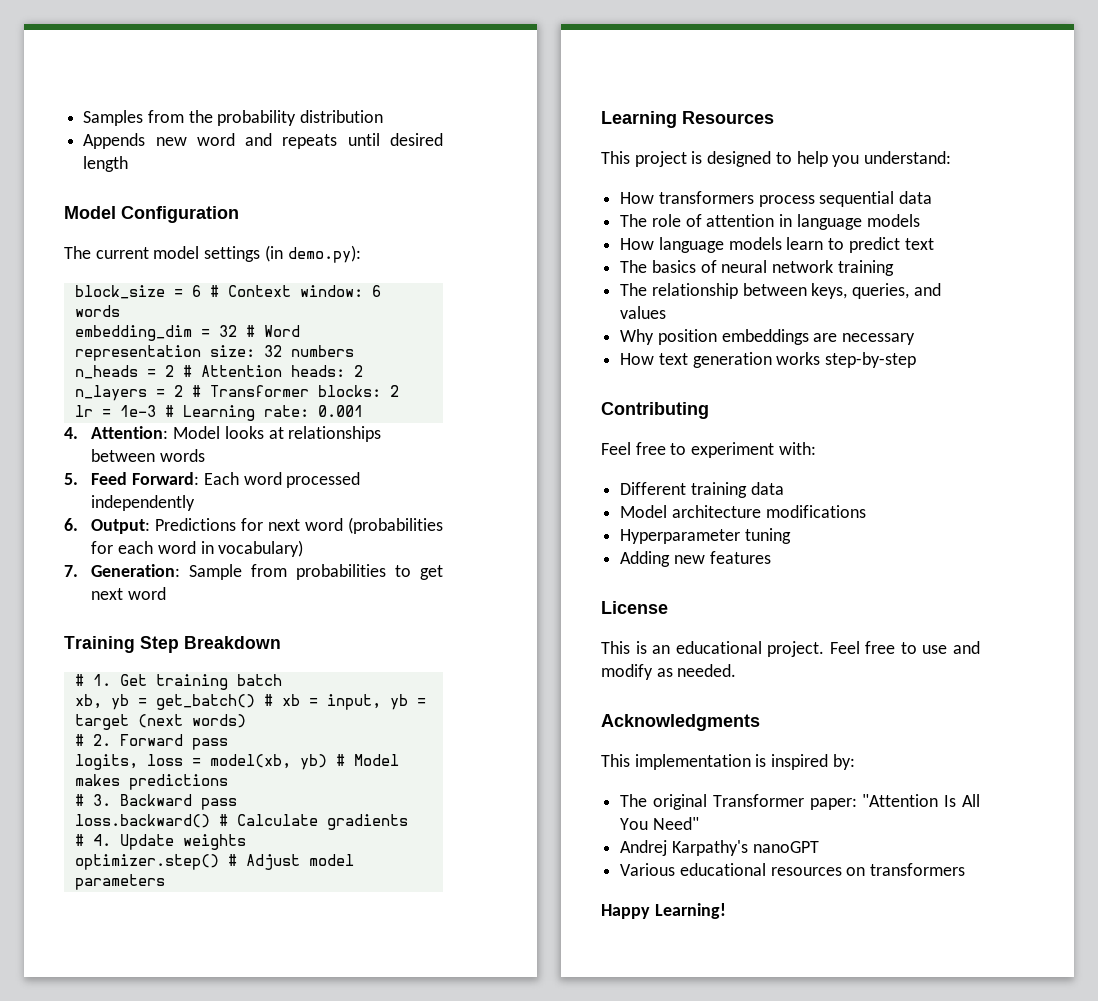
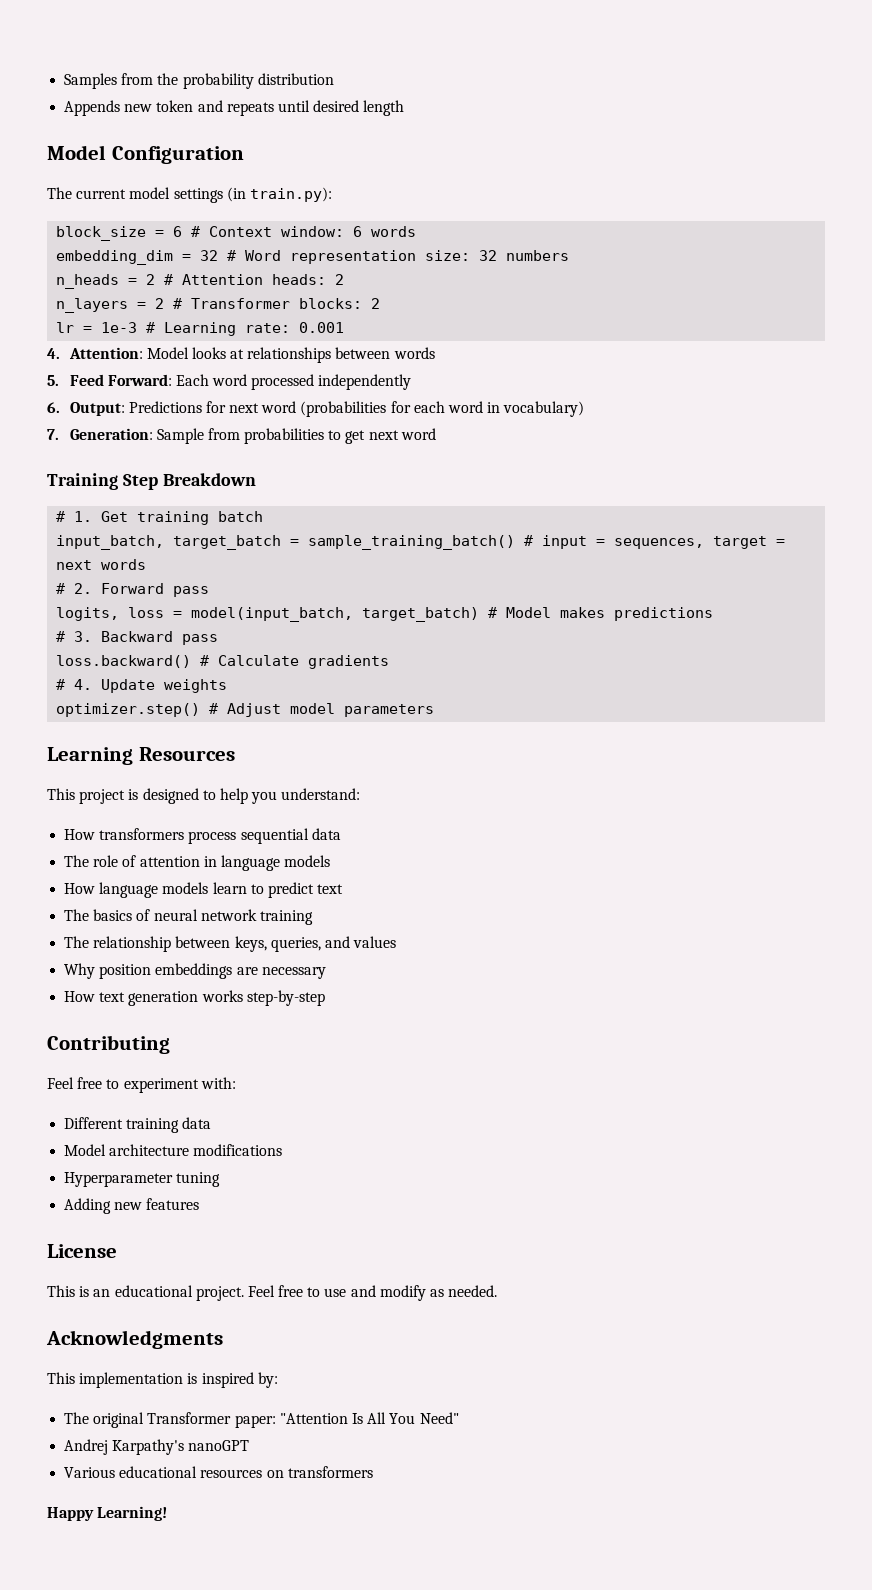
- Appends new word and repeats until desired length
+ Appends new token and repeats until desired length
- The current model settings (in demo.py):
+ The current model settings (in train.py):
- xb, yb = get_batch() # xb = input, yb = target (next words)
+ input_batch, target_batch = sample_training_batch() # input = sequences, target = next words
- logits, loss = model(xb, yb) # Model makes predictions
+ logits, loss = model(input_batch, target_batch) # Model makes predictions

